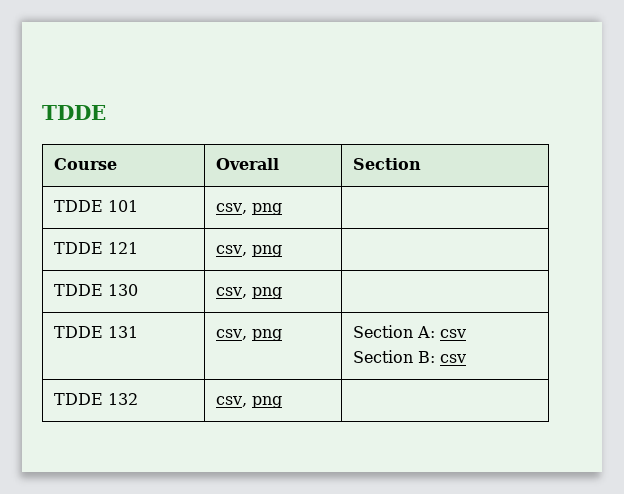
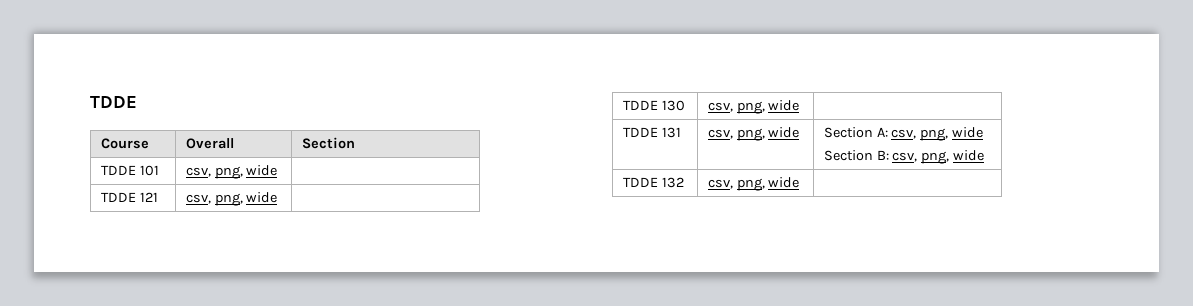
- TDDE 101 | csv, png |
+ TDDE 101 | csv, png, wide |
- TDDE 121 | csv, png |
+ TDDE 121 | csv, png, wide |
- TDDE 130 | csv, png |
+ TDDE 130 | csv, png, wide |
- TDDE 131 | csv, png | Section A: csv
- Section B: csv
+ TDDE 131 | csv, png, wide | Section A: csv, png, wide
+ Section B: csv, png, wide
- TDDE 132 | csv, png |
+ TDDE 132 | csv, png, wide |

